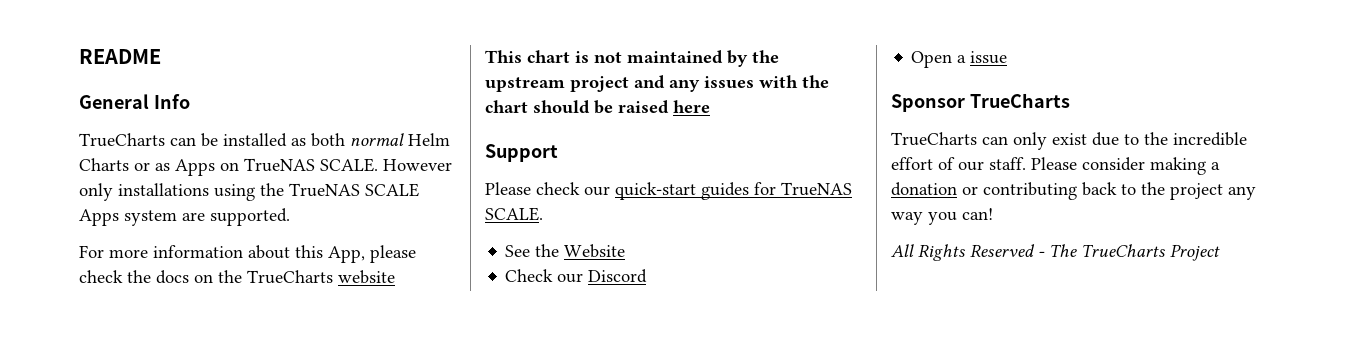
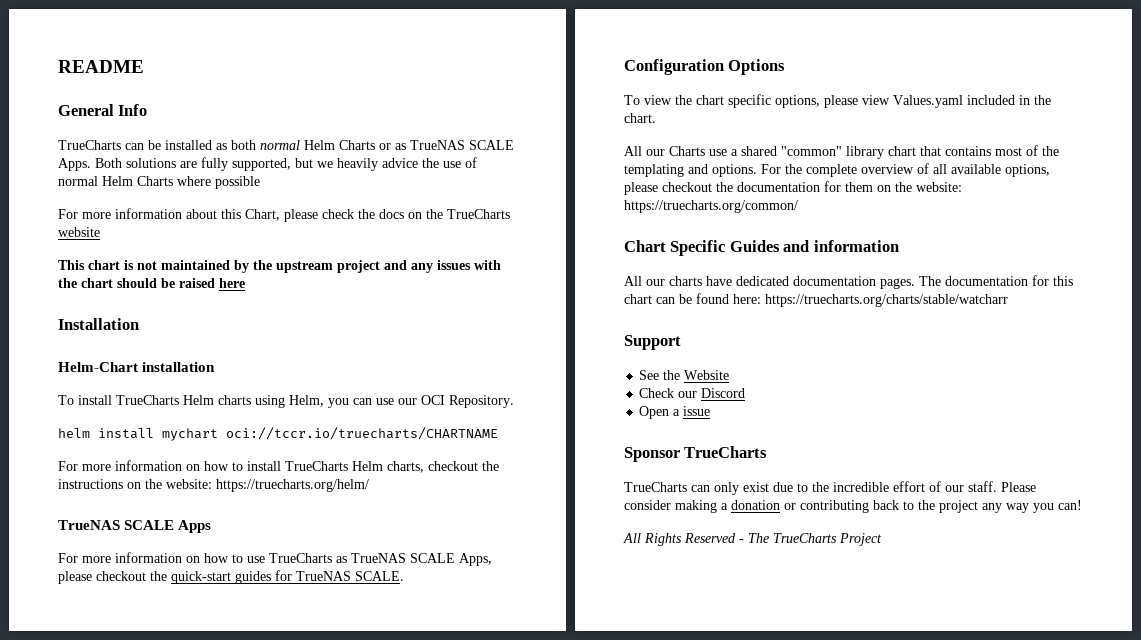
- TrueCharts can be installed as both normal Helm Charts or as Apps on TrueNAS SCALE. However only installations using the TrueNAS SCALE Apps system are supported.
+ TrueCharts can be installed as both normal Helm Charts or as TrueNAS SCALE Apps. Both solutions are fully supported, but we heavily advice the use of normal Helm Charts where possible
- For more information about this App, please check the docs on the TrueCharts website
+ For more information about this Chart, please check the docs on the TrueCharts website
- Support
- Please check our quick-start guides for TrueNAS SCALE.
+ Installation
+ Helm-Chart installation
+ To install TrueCharts Helm charts using Helm, you can use our OCI Repository.
+ helm install mychart oci://tccr.io/truecharts/CHARTNAME
+ For more information on how to install TrueCharts Helm charts, checkout the instructions on the website: https://truecharts.org/helm/
+ TrueNAS SCALE Apps
+ For more information on how to use TrueCharts as TrueNAS SCALE Apps, please checkout the quick-start guides for TrueNAS SCALE.
+ Configuration Options
+ To view the chart specific options, please view Values.yaml included in the chart.
+ All our Charts use a shared "common" library chart that contains most of the templating and options. For the complete overview of all available options, please checkout the documentation for them on the website: https://truecharts.org/common/
+ Chart Specific Guides and information
+ All our charts have dedicated documentation pages. The documentation for this chart can be found here: https://truecharts.org/charts/stable/watcharr
+ Support

